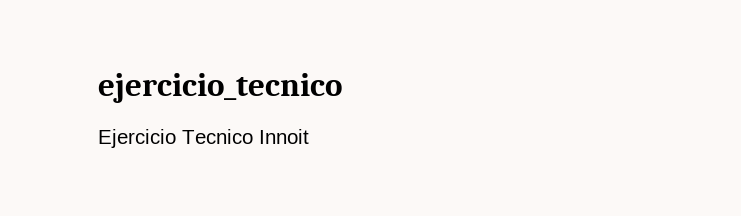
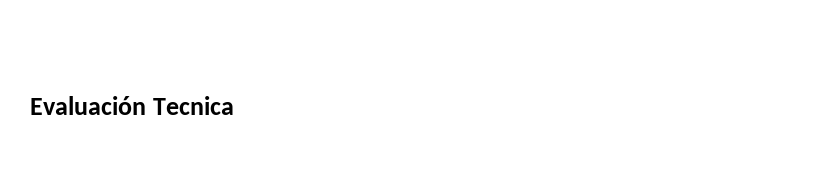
- ejercicio_tecnico
- Ejercicio Tecnico Innoit
+ Evaluación Tecnica

